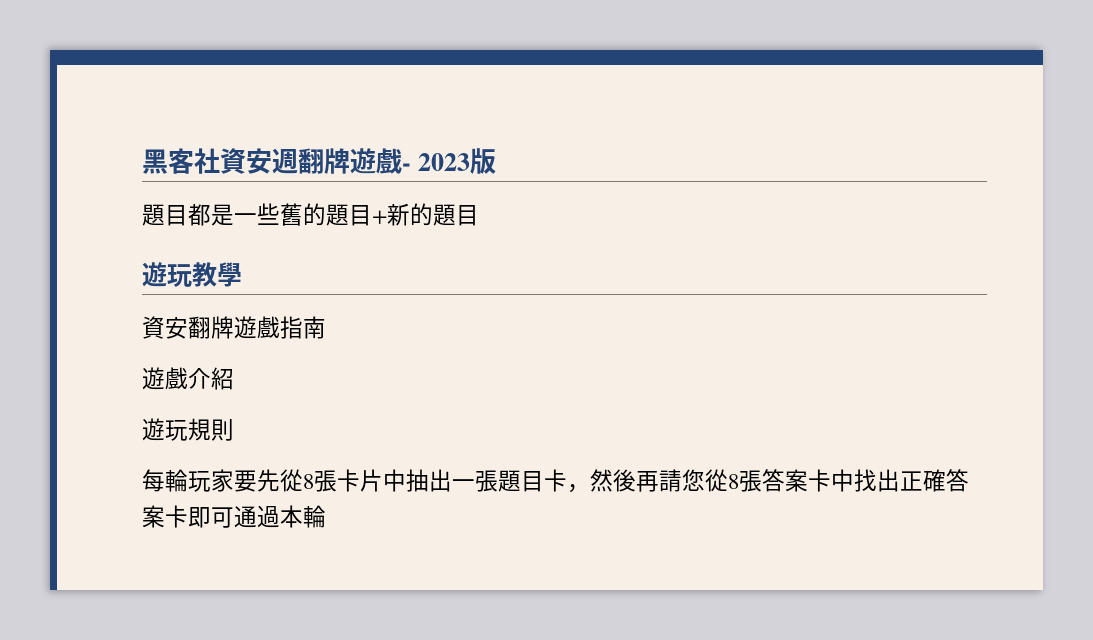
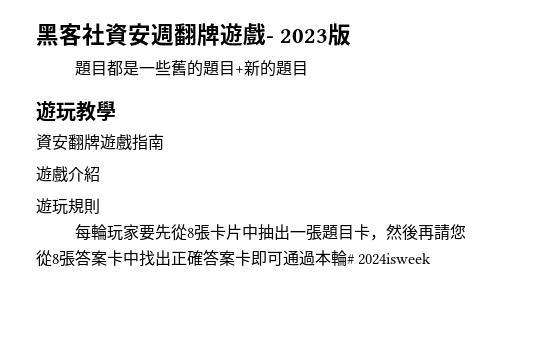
- 每輪玩家要先從8張卡片中抽出一張題目卡，然後再請您從8張答案卡中找出正確答案卡即可通過本輪
+ 每輪玩家要先從8張卡片中抽出一張題目卡，然後再請您從8張答案卡中找出正確答案卡即可通過本輪# 2024isweek

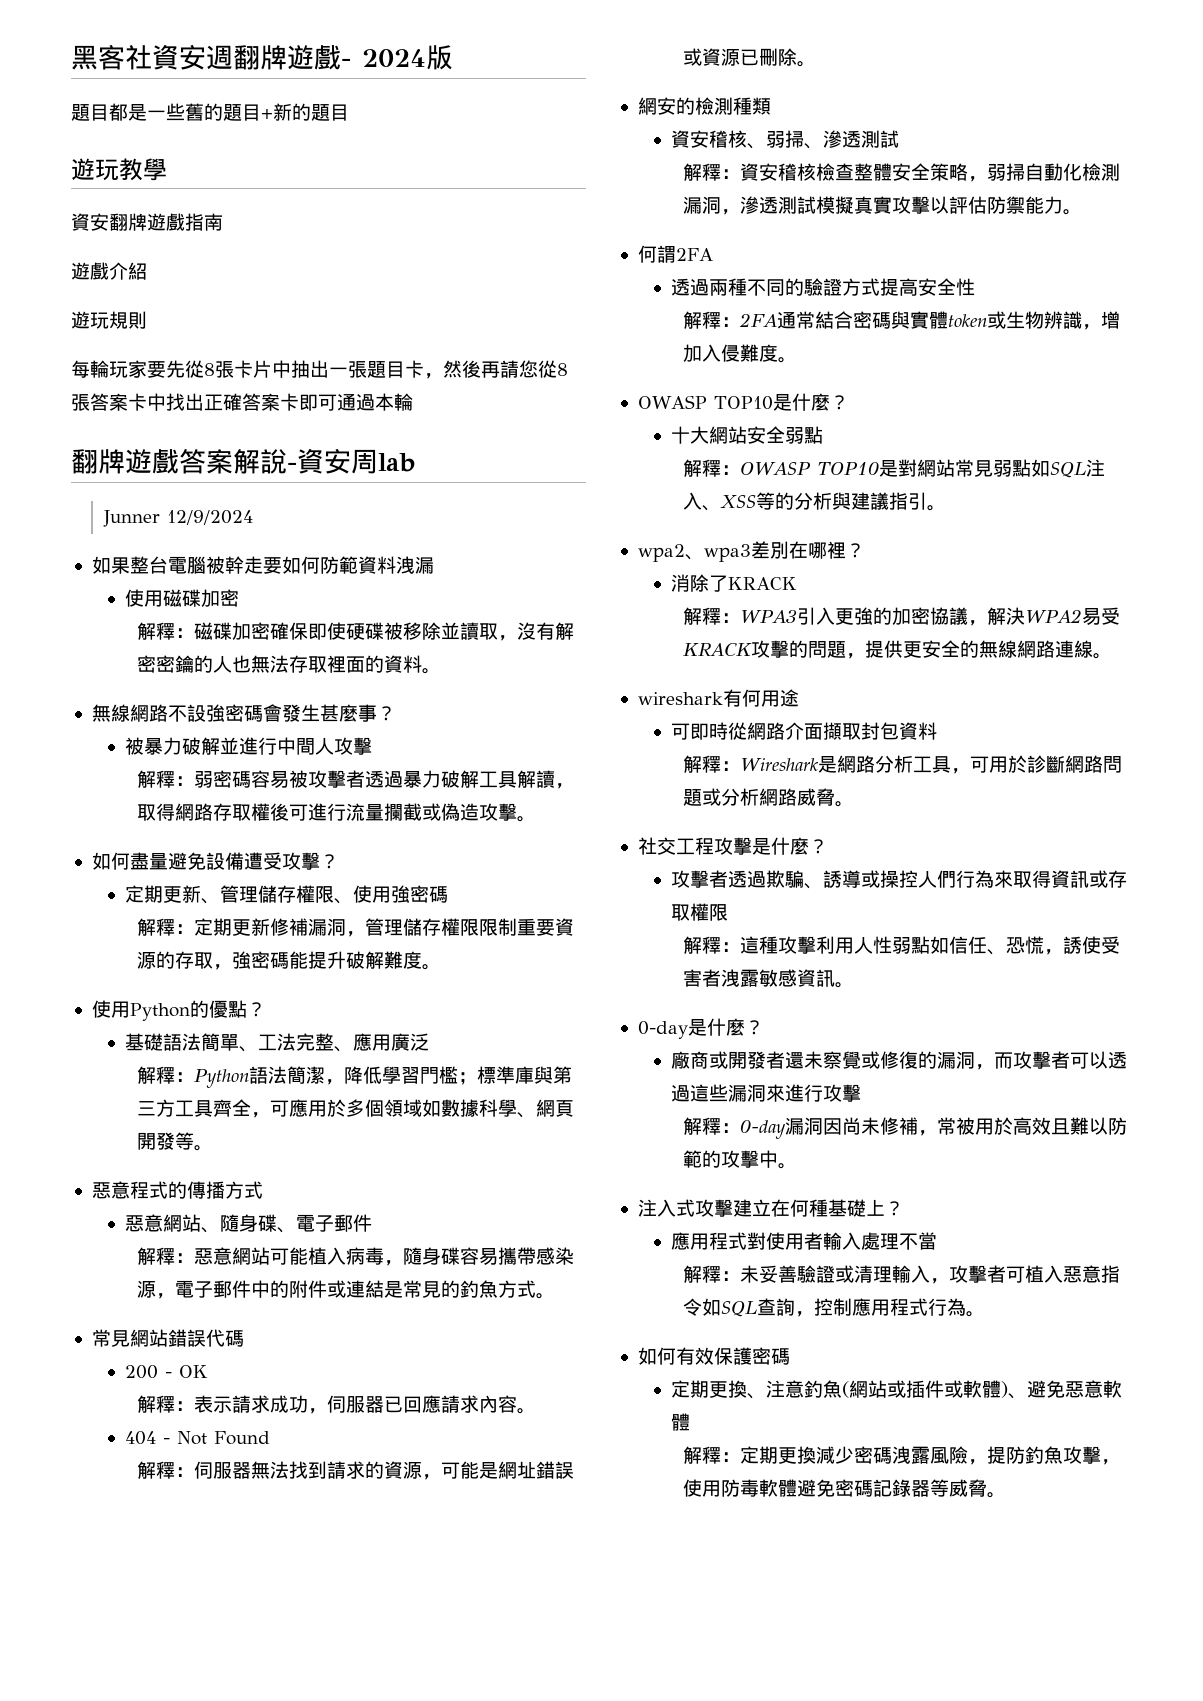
- 黑客社資安週翻牌遊戲- 2023版
+ 黑客社資安週翻牌遊戲- 2024版
- 每輪玩家要先從8張卡片中抽出一張題目卡，然後再請您從8張答案卡中找出正確答案卡即可通過本輪# 2024isweek
+ 每輪玩家要先從8張卡片中抽出一張題目卡，然後再請您從8張答案卡中找出正確答案卡即可通過本輪
+ 翻牌遊戲答案解說-資安周lab
+ Junner 12/9/2024
+ 如果整台電腦被幹走要如何防範資料洩漏
+ 使用磁碟加密
+ 解釋：磁碟加密確保即使硬碟被移除並讀取，沒有解密密鑰的人也無法存取裡面的資料。
+ 無線網路不設強密碼會發生甚麼事？
+ 被暴力破解並進行中間人攻擊
+ 解釋：弱密碼容易被攻擊者透過暴力破解工具解讀，取得網路存取權後可進行流量攔截或偽造攻擊。
+ 如何盡量避免設備遭受攻擊？
+ 定期更新、管理儲存權限、使用強密碼
+ 解釋：定期更新修補漏洞，管理儲存權限限制重要資源的存取，強密碼能提升破解難度。
+ 使用Python的優點？
+ 基礎語法簡單、工法完整、應用廣泛
+ 解釋：Python語法簡潔，降低學習門檻；標準庫與第三方工具齊全，可應用於多個領域如數據科學、網頁開發等。
+ 惡意程式的傳播方式
+ 惡意網站、隨身碟、電子郵件
+ 解釋：惡意網站可能植入病毒，隨身碟容易攜帶感染源，電子郵件中的附件或連結是常見的釣魚方式。
+ 常見網站錯誤代碼
+ 200 - OK
+ 解釋：表示請求成功，伺服器已回應請求內容。
+ 404 - Not Found
+ 解釋：伺服器無法找到請求的資源，可能是網址錯誤或資源已刪除。
+ 網安的檢測種類
+ 資安稽核、弱掃、滲透測試
+ 解釋：資安稽核檢查整體安全策略，弱掃自動化檢測漏洞，滲透測試模擬真實攻擊以評估防禦能力。
+ 何謂2FA
+ 透過兩種不同的驗證方式提高安全性
+ 解釋：2FA通常結合密碼與實體token或生物辨識，增加入侵難度。
+ OWASP TOP10是什麼？
+ 十大網站安全弱點
+ 解釋：OWASP TOP10是對網站常見弱點如SQL注入、XSS等的分析與建議指引。
+ wpa2、wpa3差別在哪裡？
+ 消除了KRACK
+ 解釋：WPA3引入更強的加密協議，解決WPA2易受KRACK攻擊的問題，提供更安全的無線網路連線。
+ wireshark有何用途
+ 可即時從網路介面擷取封包資料
+ 解釋：Wireshark是網路分析工具，可用於診斷網路問題或分析網路威脅。
+ 社交工程攻擊是什麼？
+ 攻擊者透過欺騙、誘導或操控人們行為來取得資訊或存取權限
+ 解釋：這種攻擊利用人性弱點如信任、恐慌，誘使受害者洩露敏感資訊。
+ 0-day是什麼？
+ 廠商或開發者還未察覺或修復的漏洞，而攻擊者可以透過這些漏洞來進行攻擊
+ 解釋：0-day漏洞因尚未修補，常被用於高效且難以防範的攻擊中。
+ 注入式攻擊建立在何種基礎上？
+ 應用程式對使用者輸入處理不當
+ 解釋：未妥善驗證或清理輸入，攻擊者可植入惡意指令如SQL查詢，控制應用程式行為。
+ 如何有效保護密碼
+ 定期更換、注意釣魚(網站或插件或軟體)、避免惡意軟體
+ 解釋：定期更換減少密碼洩露風險，提防釣魚攻擊，使用防毒軟體避免密碼記錄器等威脅。

